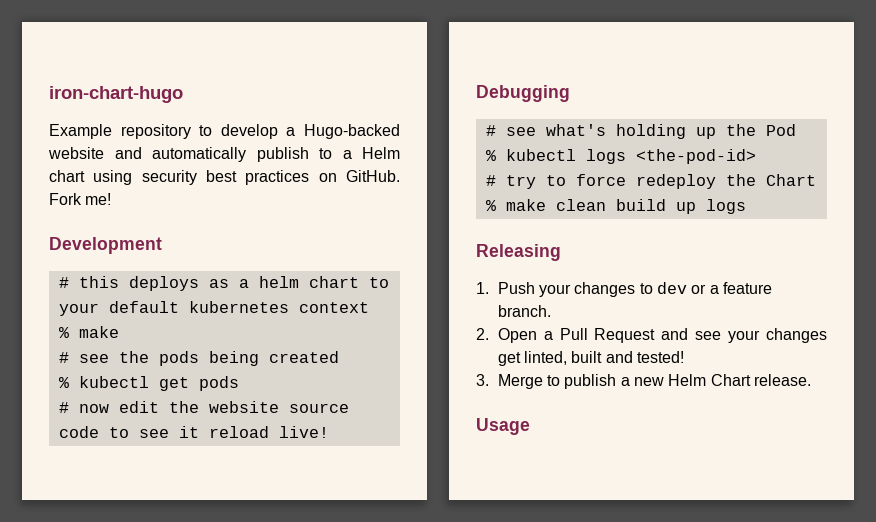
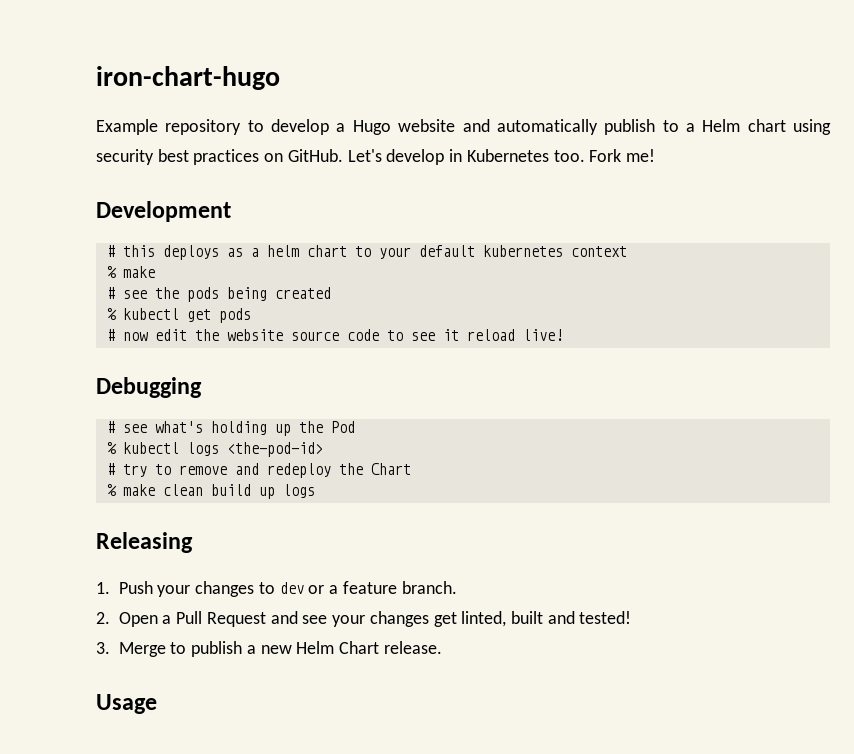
- Example repository to develop a Hugo-backed website and automatically publish to a Helm chart using security best practices on GitHub.
+ Example repository to develop a Hugo website and automatically publish to a Helm chart using security best practices on GitHub.
+ Let's develop in Kubernetes too.
- # try to force redeploy the Chart
+ # try to remove and redeploy the Chart

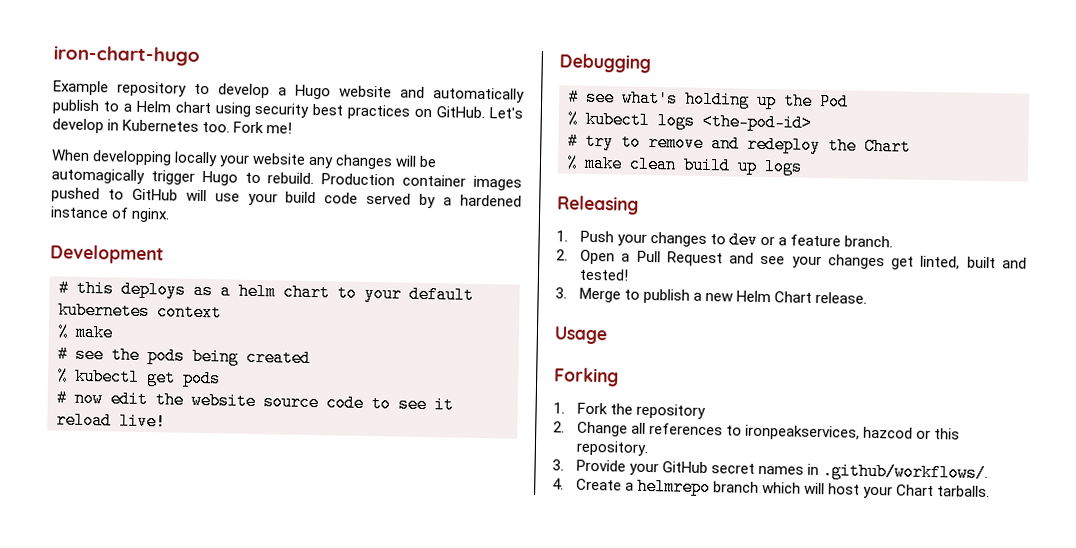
+ When developping locally your website any changes will be automagically trigger Hugo to rebuild. Production container images pushed to GitHub will use your build code served by a hardened instance of nginx.
+ Forking
+ 1. Fork the repository
+ 2. Change all references to ironpeakservices, hazcod or this repository.
+ 3. Provide your GitHub secret names in .github/workflows/.
+ 4. Create a helmrepo branch which will host your Chart tarballs.

